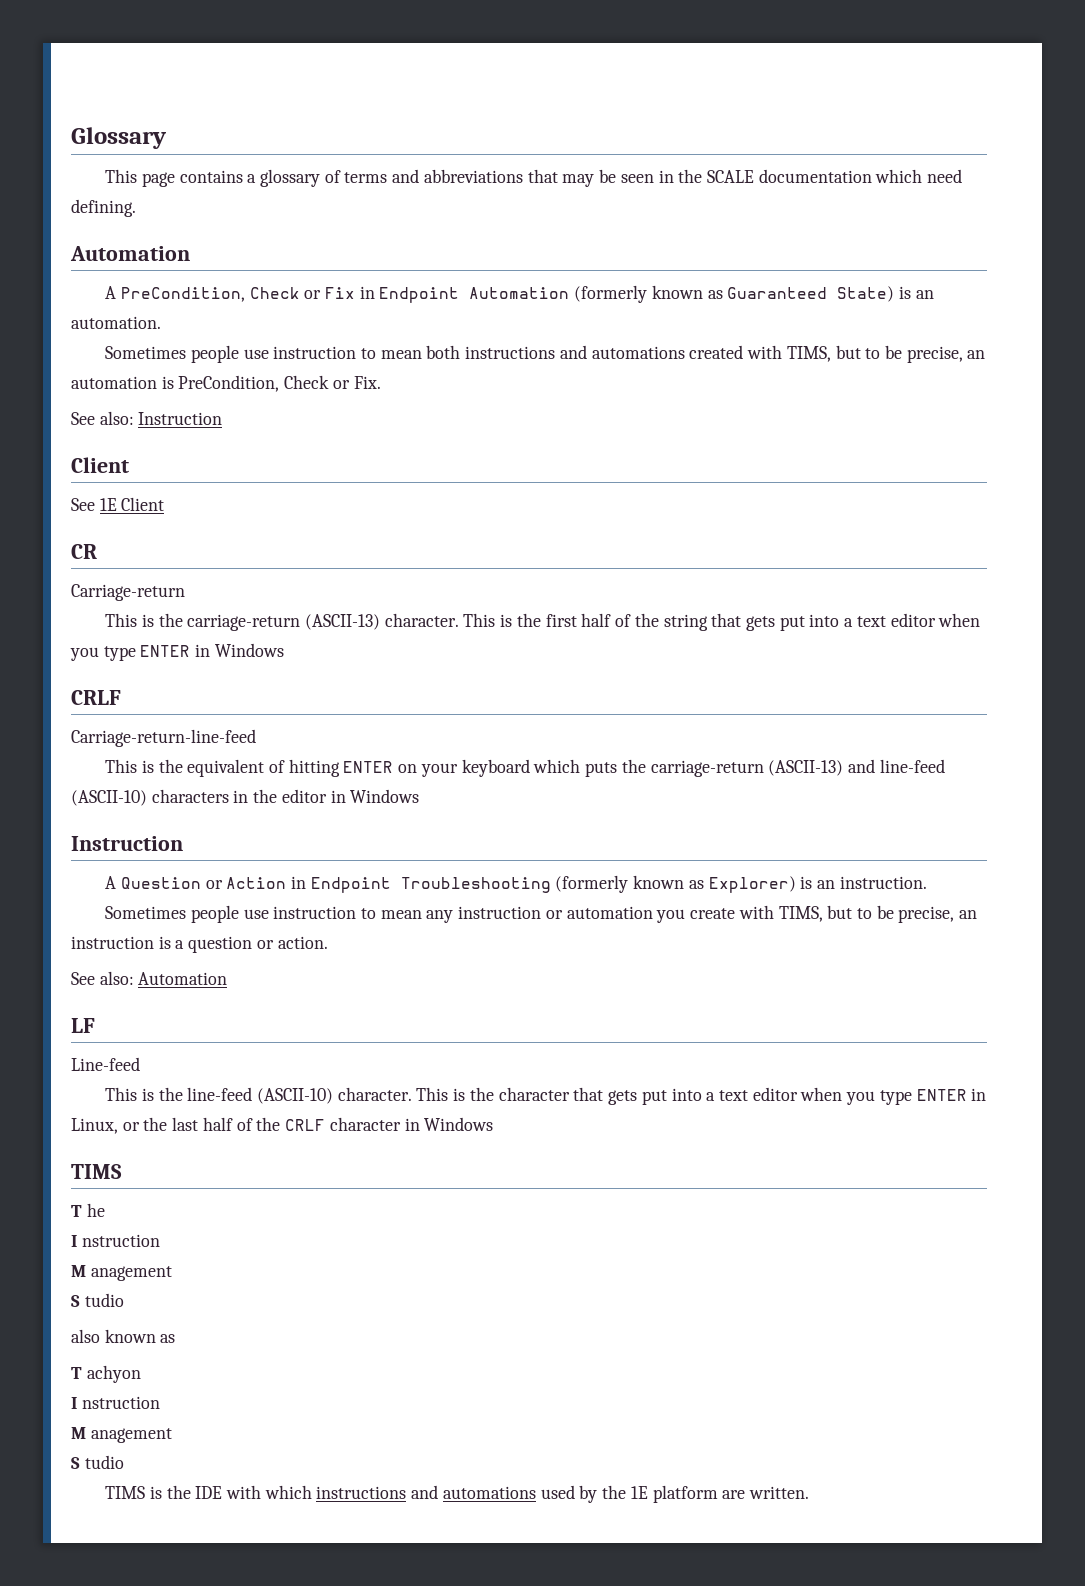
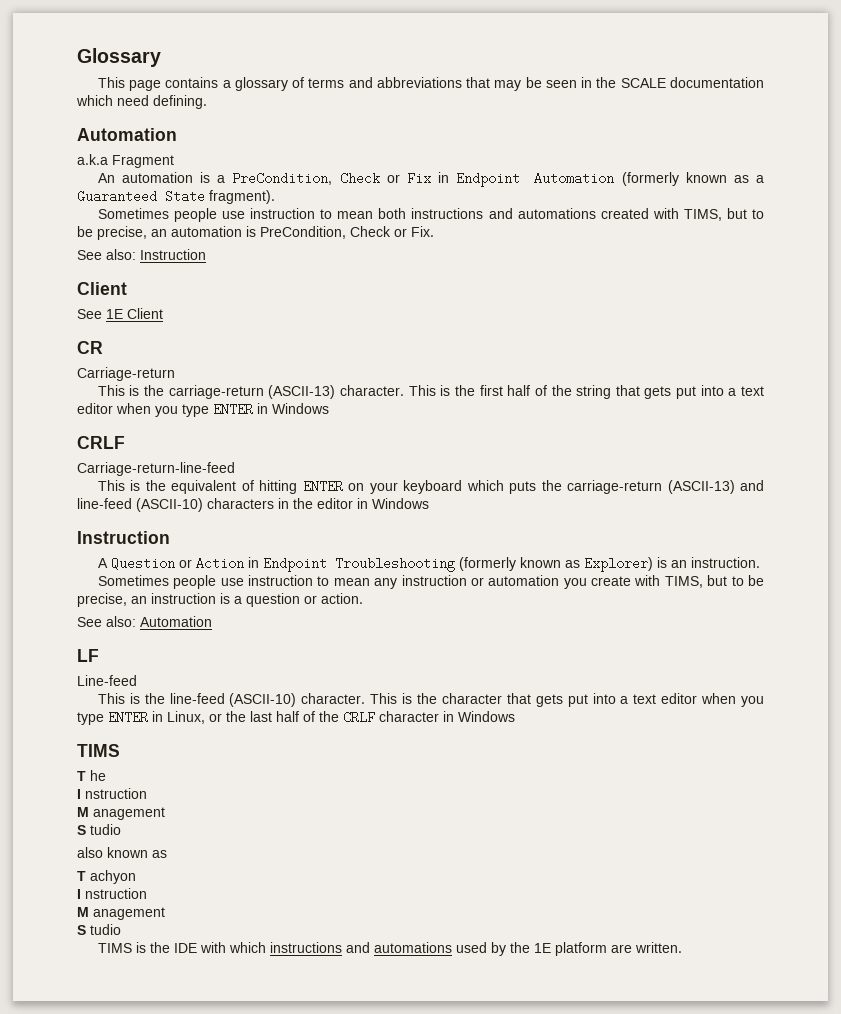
- A PreCondition, Check or Fix in Endpoint Automation (formerly known as Guaranteed State) is an automation.
+ a.k.a Fragment
+ An automation is a PreCondition, Check or Fix in Endpoint Automation (formerly known as a Guaranteed State fragment).

